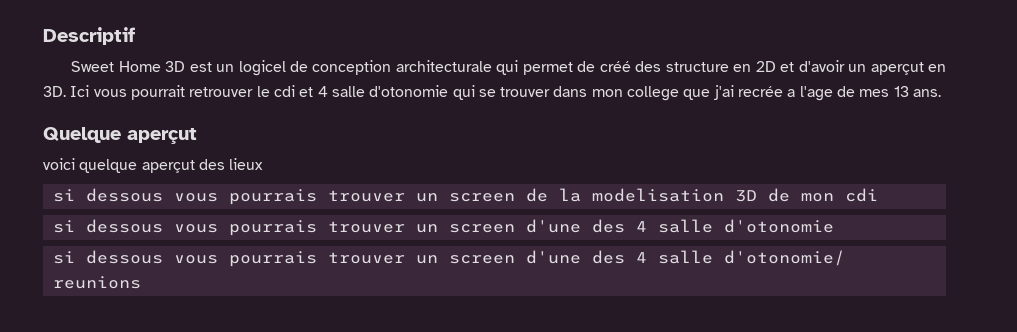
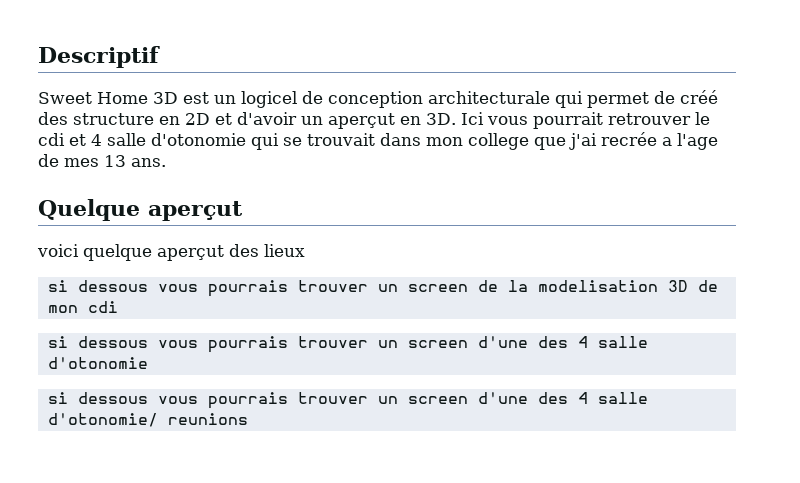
- Ici vous pourrait retrouver le cdi et 4 salle d'otonomie qui se trouver dans mon college que j'ai recrée a l'age de mes 13 ans.
+ Ici vous pourrait retrouver le cdi et 4 salle d'otonomie qui se trouvait dans mon college que j'ai recrée a l'age de mes 13 ans.

